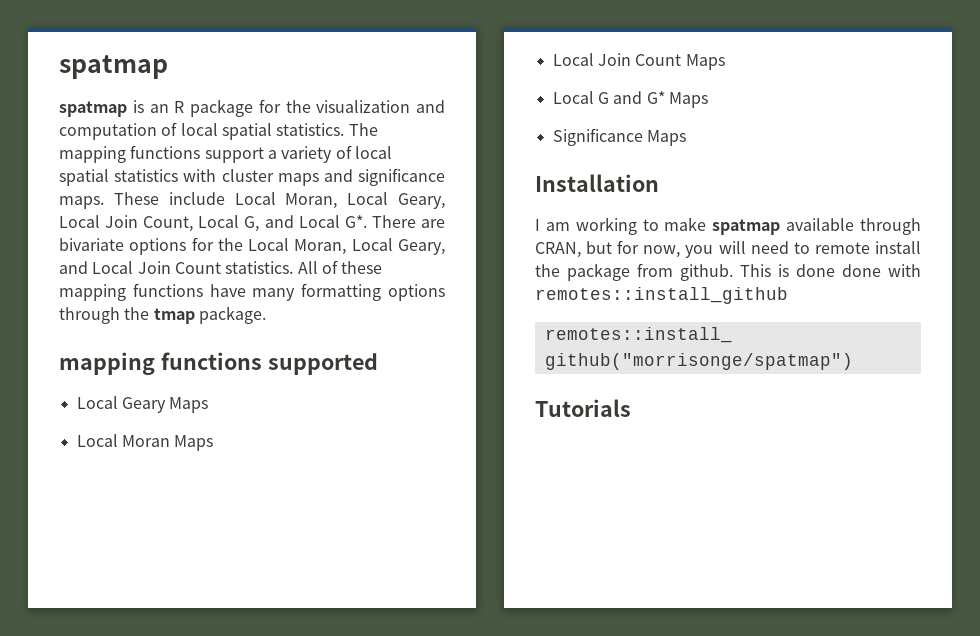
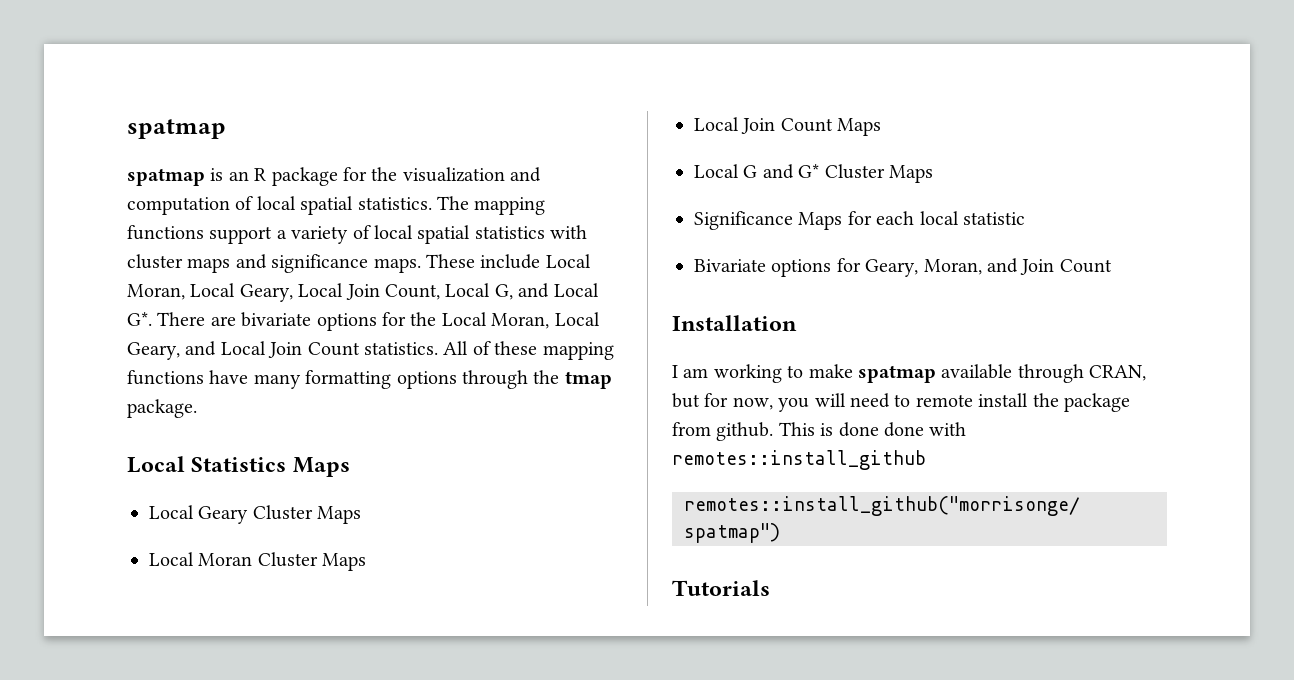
- mapping functions supported
+ Local Statistics Maps
- Local Geary Maps
+ Local Geary Cluster Maps
- Local Moran Maps
+ Local Moran Cluster Maps
- Local G and G* Maps
+ Local G and G* Cluster Maps
- Significance Maps
+ Significance Maps for each local statistic
+ Bivariate options for Geary, Moran, and Join Count

